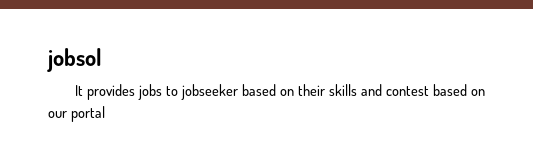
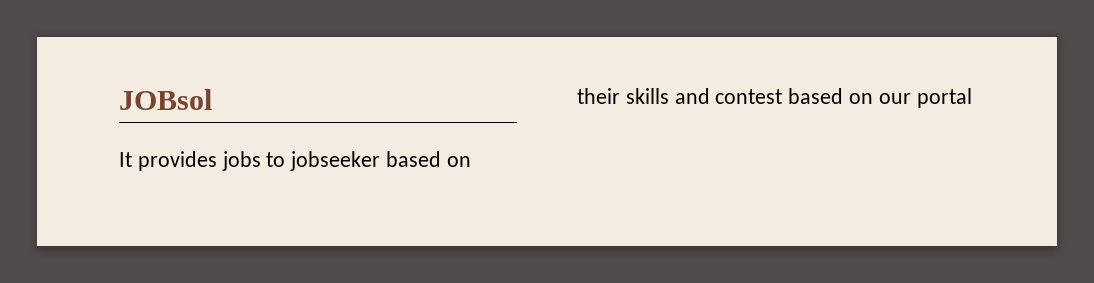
- jobsol
+ JOBsol

